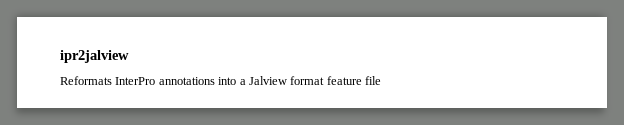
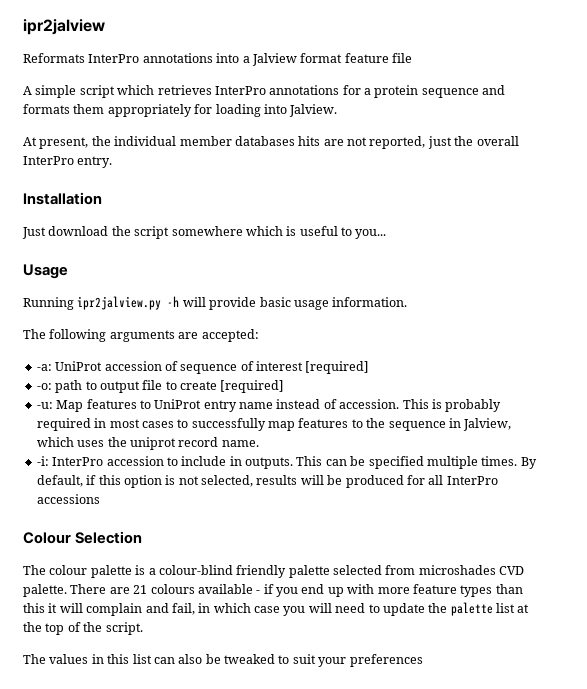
+ A simple script which retrieves InterPro annotations for a protein sequence and formats them appropriately for loading into Jalview.
+ At present, the individual member databases hits are not reported, just the overall InterPro entry.
+ Installation
+ Just download the script somewhere which is useful to you...
+ Usage
+ Running ipr2jalview.py -h will provide basic usage information.
+ The following arguments are accepted:
+ -a: UniProt accession of sequence of interest [required]
+ -o: path to output file to create [required]
+ -u: Map features to UniProt entry name instead of accession. This is probably required in most cases to successfully map features to the sequence in Jalview, which uses the uniprot record name.
+ -i: InterPro accession to include in outputs. This can be specified multiple times. By default, if this option is not selected, results will be produced for all InterPro accessions
+ Colour Selection
+ The colour palette is a colour-blind friendly palette selected from microshades CVD palette. There are 21 colours available - if you end up with more feature types than this it will complain and fail, in which case you will need to update the palette list at the top of the script.
+ The values in this list can also be tweaked to suit your preferences

